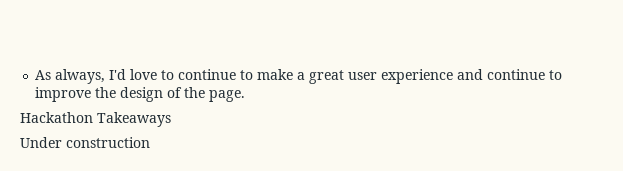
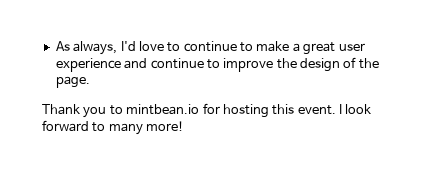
- Hackathon Takeaways
- Under construction
+ Thank you to mintbean.io for hosting this event. I look forward to many more!

